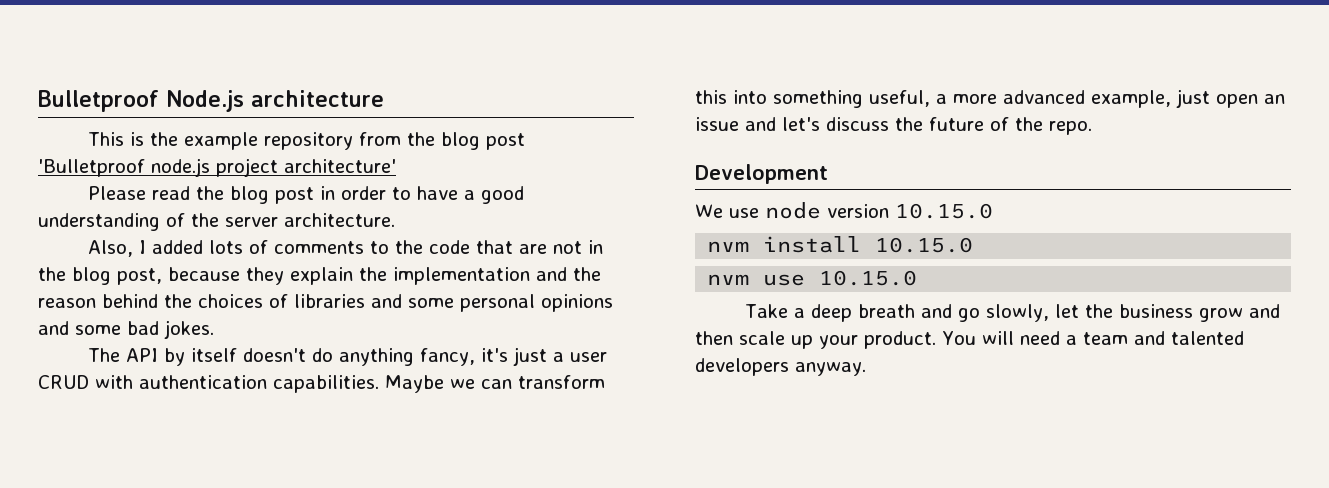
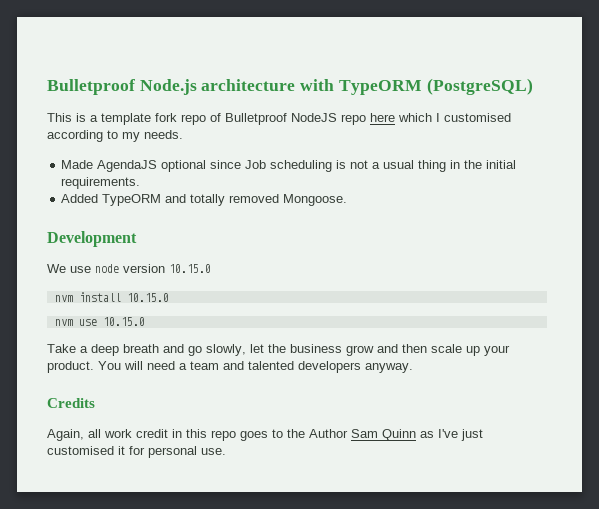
- Bulletproof Node.js architecture
+ Bulletproof Node.js architecture with TypeORM (PostgreSQL)
- This is the example repository from the blog post 'Bulletproof node.js project architecture'
- Please read the blog post in order to have a good understanding of the server architecture.
- Also, I added lots of comments to the code that are not in the blog post, because they explain the implementation and the reason behind the choices of libraries and some personal opinions and some bad jokes.
- The API by itself doesn't do anything fancy, it's just a user CRUD with authentication capabilities. Maybe we can transform this into something useful, a more advanced example, just open an issue and let's discuss the future of the repo.
+ This is a template fork repo of Bulletproof NodeJS repo here which I customised according to my needs.
+ Made AgendaJS optional since Job scheduling is not a usual thing in the initial requirements.
+ Added TypeORM and totally removed Mongoose.
+ Credits
+ Again, all work credit in this repo goes to the Author Sam Quinn as I've just customised it for personal use.

